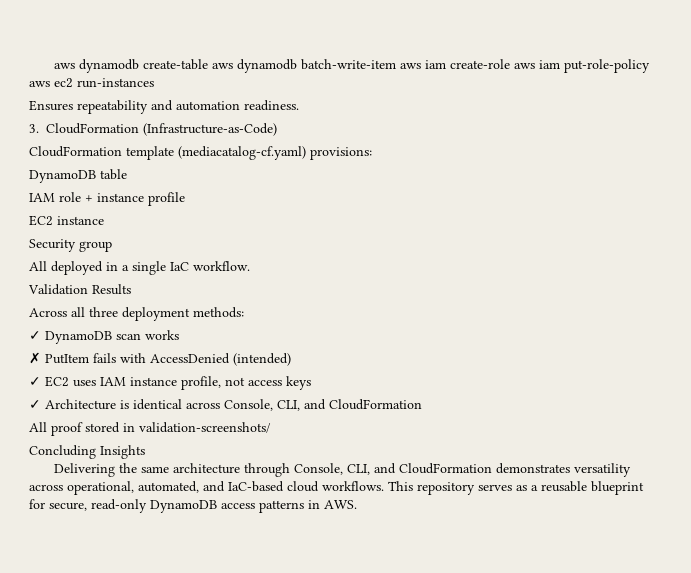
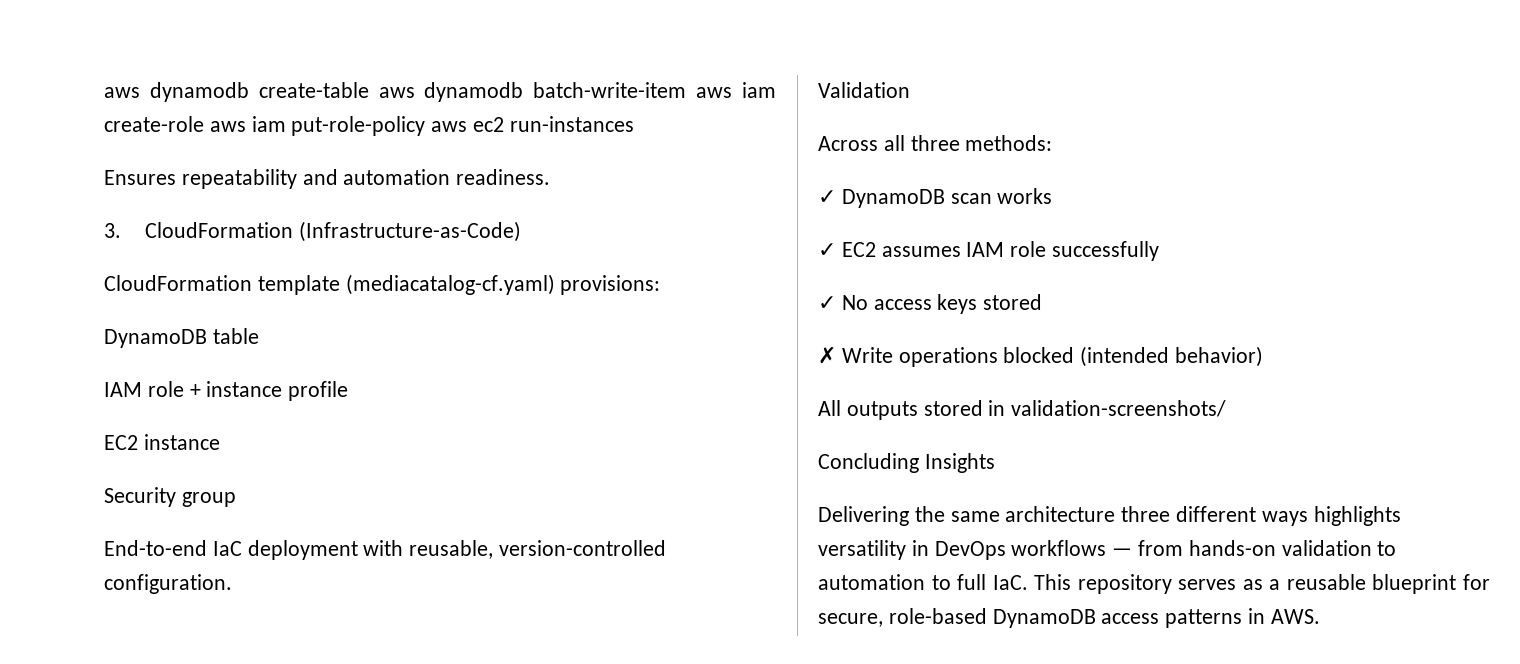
- All deployed in a single IaC workflow.
+ End-to-end IaC deployment with reusable, version-controlled configuration.
- Validation Results
+ Validation
- Across all three deployment methods:
+ Across all three methods:
- ✗ PutItem fails with AccessDenied (intended)
- ✓ EC2 uses IAM instance profile, not access keys
- ✓ Architecture is identical across Console, CLI, and CloudFormation
- All proof stored in validation-screenshots/
+ ✓ EC2 assumes IAM role successfully
+ ✓ No access keys stored
+ ✗ Write operations blocked (intended behavior)
+ All outputs stored in validation-screenshots/
- Delivering the same architecture through Console, CLI, and CloudFormation demonstrates versatility across operational, automated, and IaC-based cloud workflows. This repository serves as a reusable blueprint for secure, read-only DynamoDB access patterns in AWS.
+ Delivering the same architecture three different ways highlights versatility in DevOps workflows — from hands-on validation to automation to full IaC. This repository serves as a reusable blueprint for secure, role-based DynamoDB access patterns in AWS.

